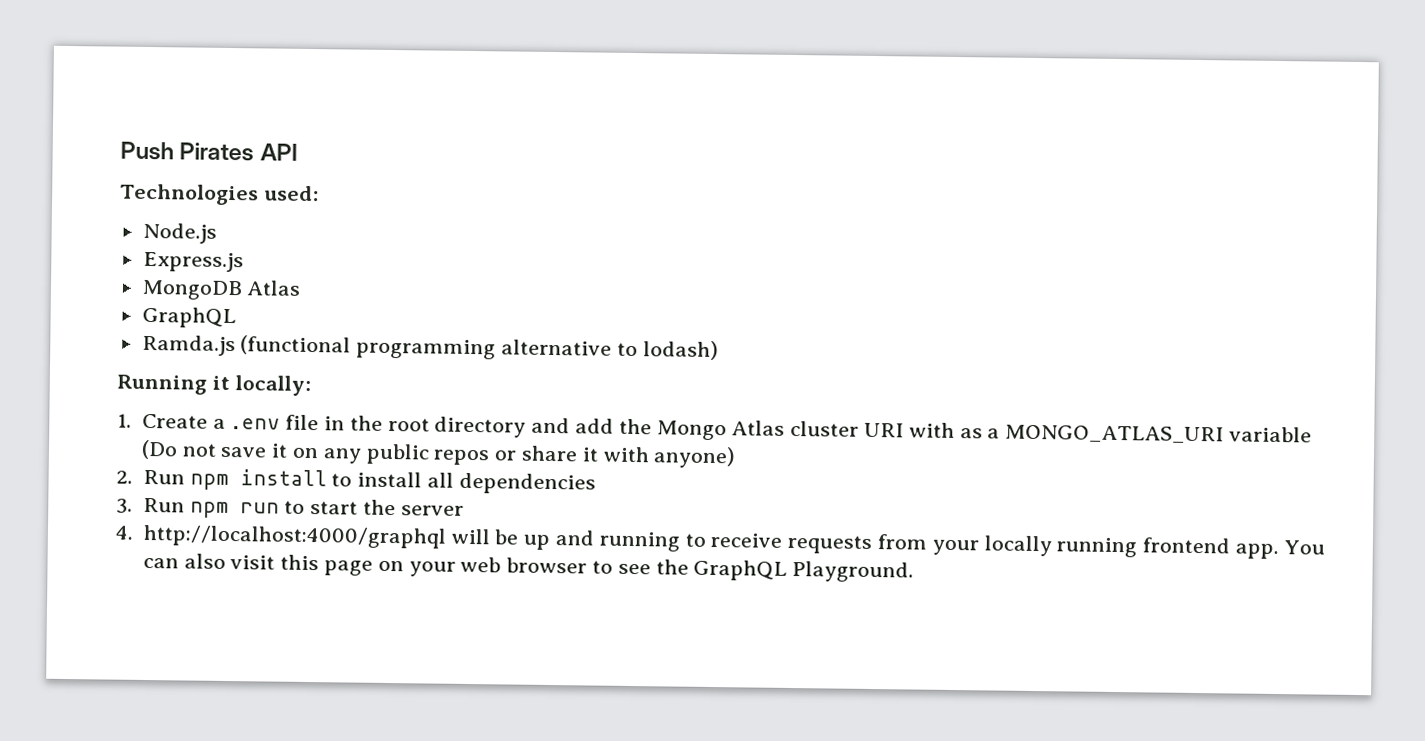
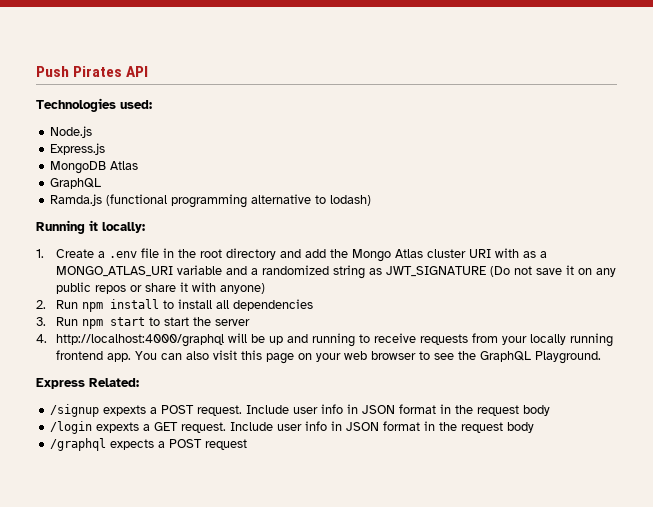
- 1. Create a .env file in the root directory and add the Mongo Atlas cluster URI with as a MONGO_ATLAS_URI variable (Do not save it on any public repos or share it with anyone)
+ 1. Create a .env file in the root directory and add the Mongo Atlas cluster URI with as a MONGO_ATLAS_URI variable and a randomized string as JWT_SIGNATURE (Do not save it on any public repos or share it with anyone)
- 3. Run npm run to start the server
+ 3. Run npm start to start the server
+ Express Related:
+ /signup expexts a POST request. Include user info in JSON format in the request body
+ /login expexts a GET request. Include user info in JSON format in the request body
+ /graphql expects a POST request

